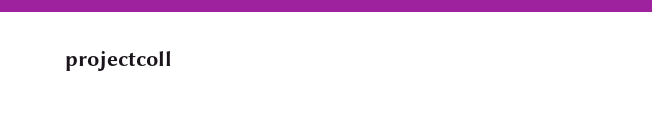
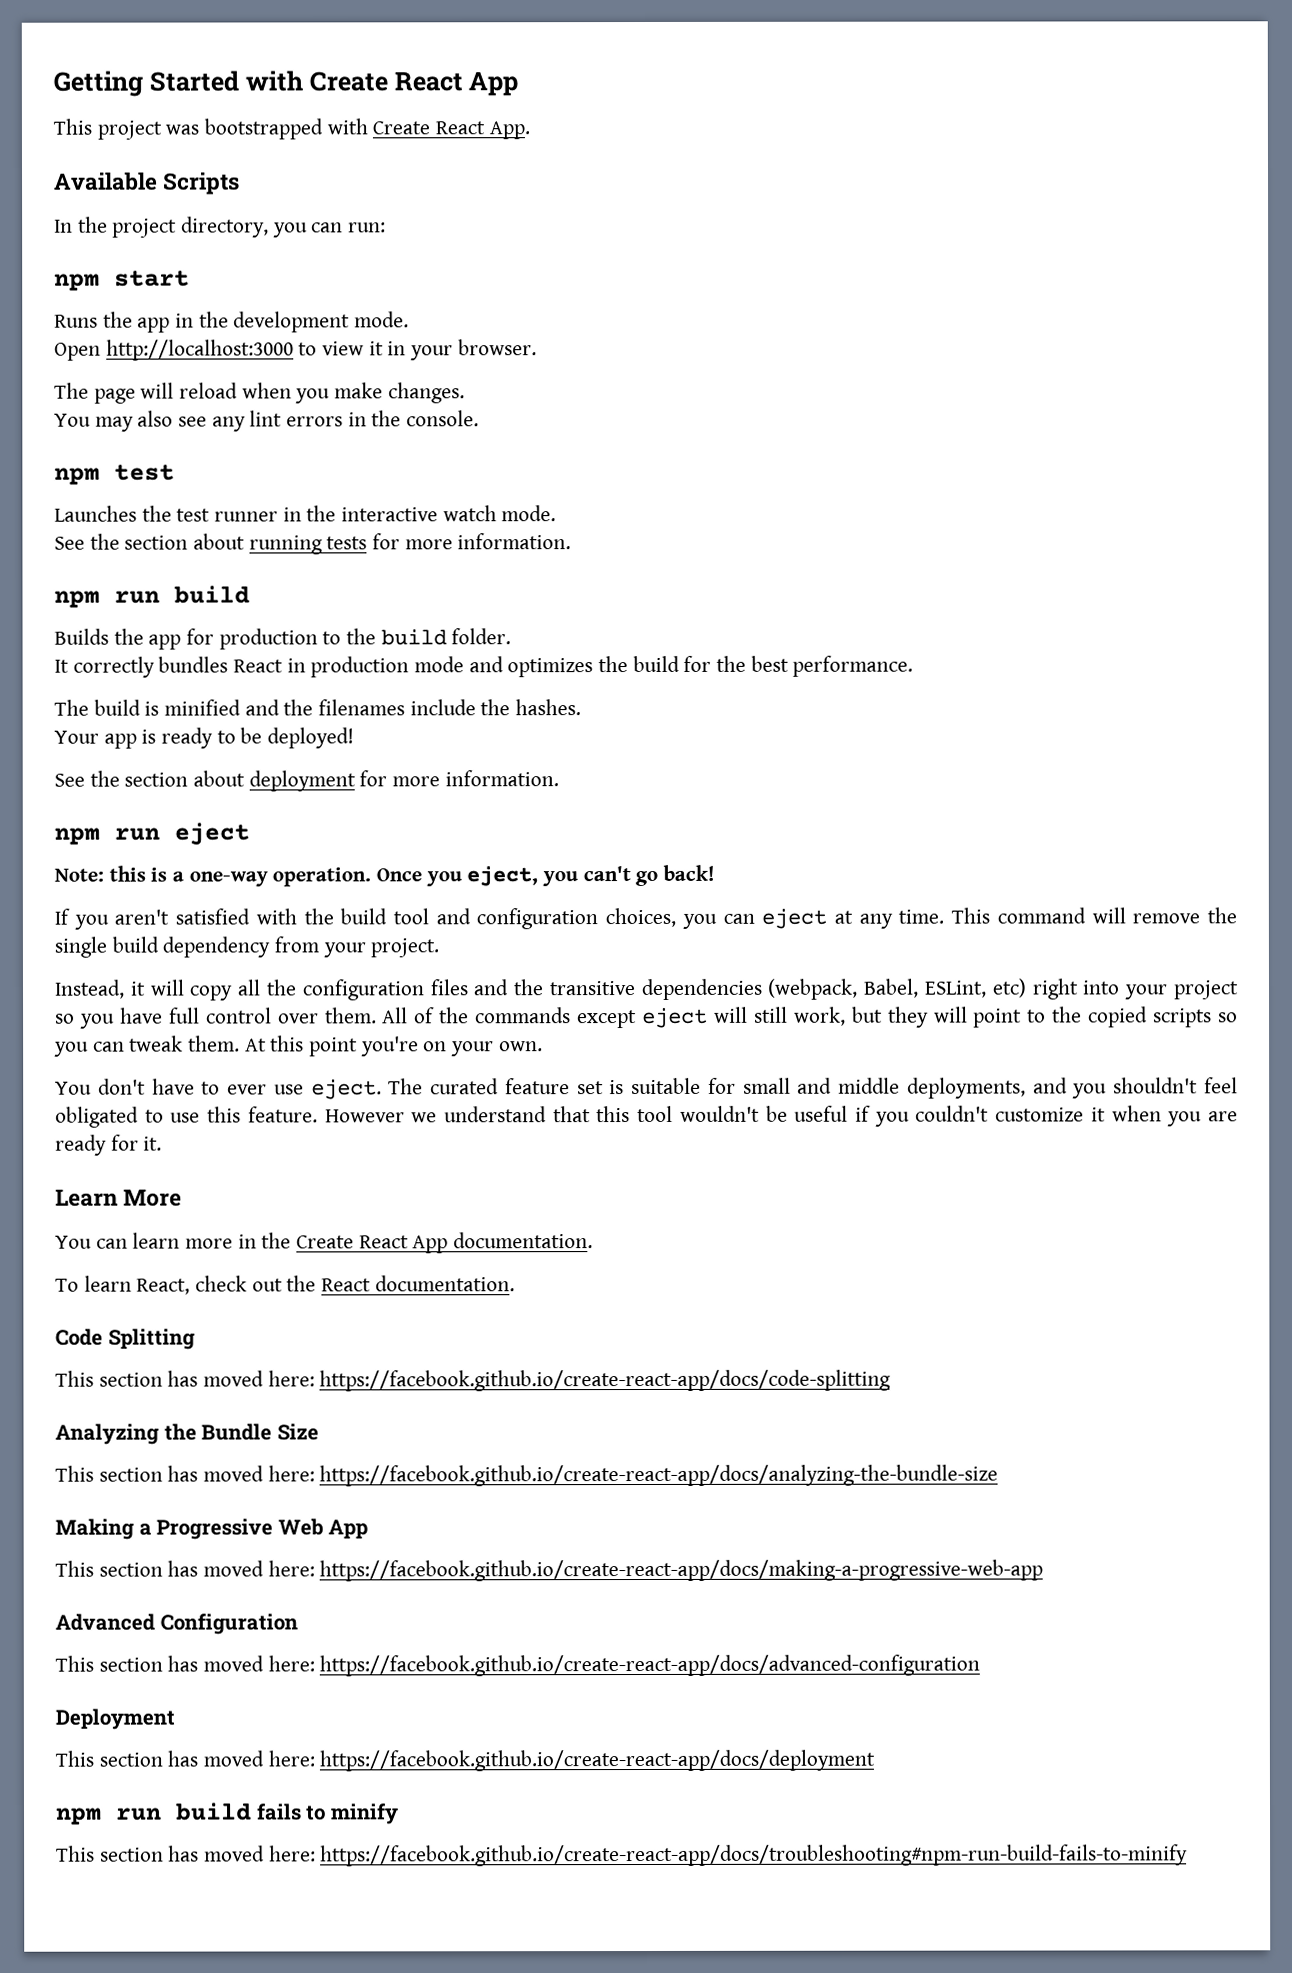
- projectcoll
+ Getting Started with Create React App
+ This project was bootstrapped with Create React App.
+ Available Scripts
+ In the project directory, you can run:
+ npm start
+ Runs the app in the development mode.
+ Open http://localhost:3000 to view it in your browser.
+ The page will reload when you make changes.
+ You may also see any lint errors in the console.
+ npm test
+ Launches the test runner in the interactive watch mode.
+ See the section about running tests for more information.
+ npm run build
+ Builds the app for production to the build folder.
+ It correctly bundles React in production mode and optimizes the build for the best performance.
+ The build is minified and the filenames include the hashes.
+ Your app is ready to be deployed!
+ See the section about deployment for more information.
+ npm run eject
+ Note: this is a one-way operation. Once you eject, you can't go back!
+ If you aren't satisfied with the build tool and configuration choices, you can eject at any time. This command will remove the single build dependency from your project.
+ Instead, it will copy all the configuration files and the transitive dependencies (webpack, Babel, ESLint, etc) right into your project so you have full control over them. All of the commands except eject will still work, but they will point to the copied scripts so you can tweak them. At this point you're on your own.
+ You don't have to ever use eject. The curated feature set is suitable for small and middle deployments, and you shouldn't feel obligated to use this feature. However we understand that this tool wouldn't be useful if you couldn't customize it when you are ready for it.
+ Learn More
+ You can learn more in the Create React App documentation.
+ To learn React, check out the React documentation.
+ Code Splitting
+ This section has moved here: https://facebook.github.io/create-react-app/docs/code-splitting
+ Analyzing the Bundle Size
+ This section has moved here: https://facebook.github.io/create-react-app/docs/analyzing-the-bundle-size
+ Making a Progressive Web App
+ This section has moved here: https://facebook.github.io/create-react-app/docs/making-a-progressive-web-app
+ Advanced Configuration
+ This section has moved here: https://facebook.github.io/create-react-app/docs/advanced-configuration
+ Deployment
+ This section has moved here: https://facebook.github.io/create-react-app/docs/deployment
+ npm run build fails to minify
+ This section has moved here: https://facebook.github.io/create-react-app/docs/troubleshooting#npm-run-build-fails-to-minify

